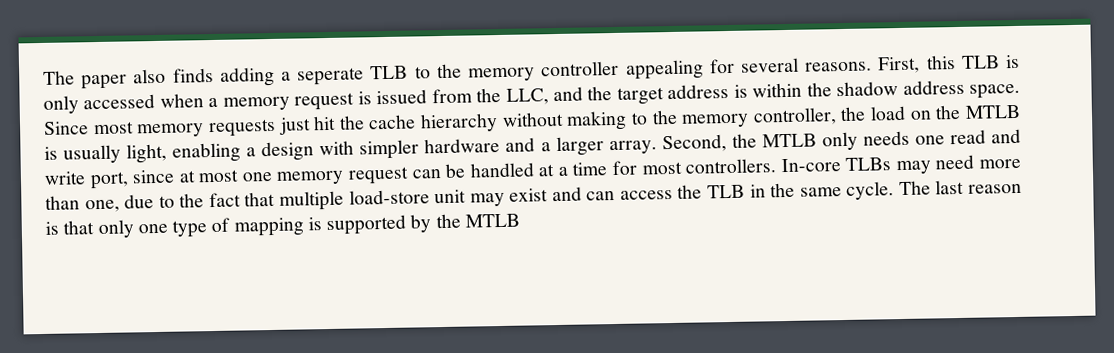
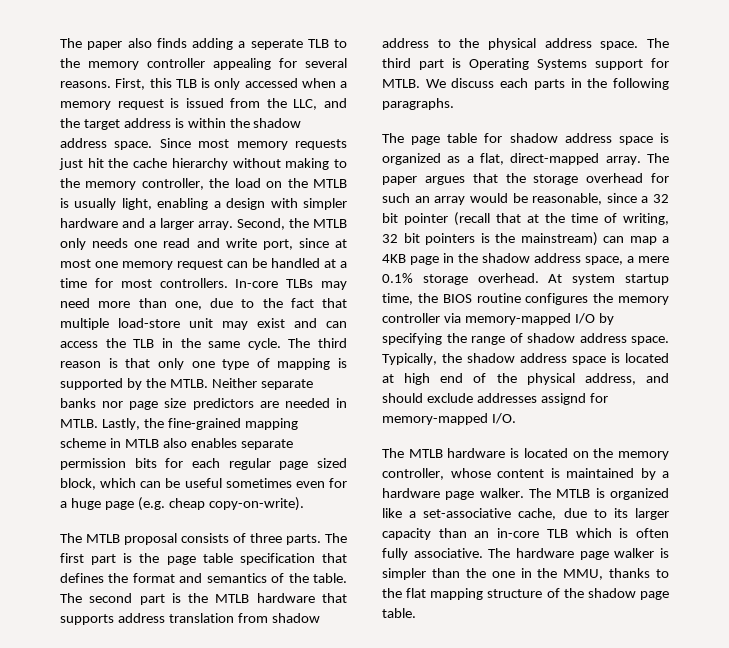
- The last reason is that only one type of mapping is supported by the MTLB
+ The third reason is that only one type of mapping is supported by the MTLB. Neither separate banks nor page size predictors are needed in MTLB. Lastly, the fine-grained mapping scheme in MTLB also enables separate permission bits for each regular page sized block, which can be useful sometimes even for a huge page (e.g. cheap copy-on-write).
+ The MTLB proposal consists of three parts. The first part is the page table specification that defines the format and semantics of the table. The second part is the MTLB hardware that supports address translation from shadow address to the physical address space. The third part is Operating Systems support for MTLB. We discuss each parts in the following paragraphs.
+ The page table for shadow address space is organized as a flat, direct-mapped array. The paper argues that the storage overhead for such an array would be reasonable, since a 32 bit pointer (recall that at the time of writing, 32 bit pointers is the mainstream) can map a 4KB page in the shadow address space, a mere 0.1% storage overhead. At system startup time, the BIOS routine configures the memory controller via memory-mapped I/O by specifying the range of shadow address space. Typically, the shadow address space is located at high end of the physical address, and should exclude addresses assignd for memory-mapped I/O.
+ The MTLB hardware is located on the memory controller, whose content is maintained by a hardware page walker. The MTLB is organized like a set-associative cache, due to its larger capacity than an in-core TLB which is often fully associative. The hardware page walker is simpler than the one in the MMU, thanks to the flat mapping structure of the shadow page table.

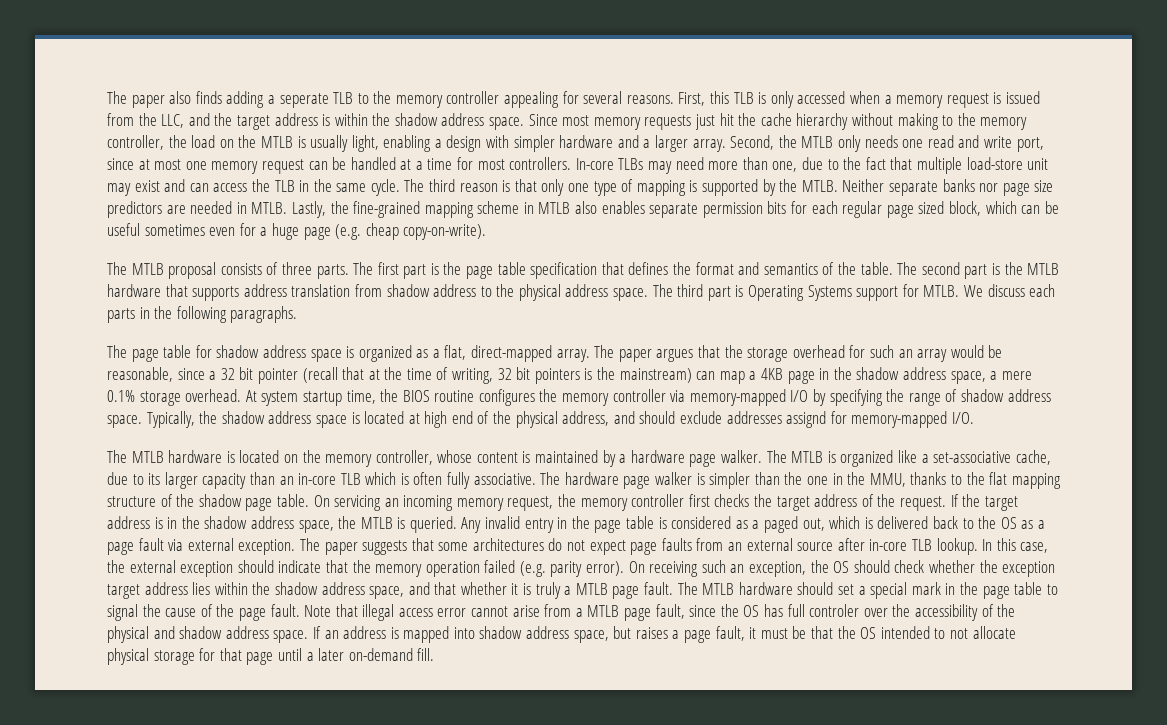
+ On servicing an incoming memory request, the memory controller first checks the target address of the request. If the target address is in the shadow address space, the MTLB is queried. Any invalid entry in the page table is considered as a paged out, which is delivered back to the OS as a page fault via external exception. The paper suggests that some architectures do not expect page faults from an external source after in-core TLB lookup. In this case, the external exception should indicate that the memory operation failed (e.g. parity error). On receiving such an exception, the OS should check whether the exception target address lies within the shadow address space, and that whether it is truly a MTLB page fault. The MTLB hardware should set a special mark in the page table to signal the cause of the page fault. Note that illegal access error cannot arise from a MTLB page fault, since the OS has full controler over the accessibility of the physical and shadow address space. If an address is mapped into shadow address space, but raises a page fault, it must be that the OS intended to not allocate physical storage for that page until a later on-demand fill.

